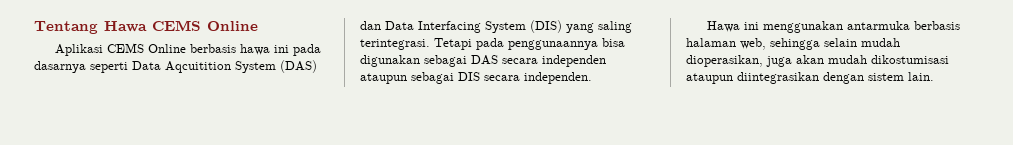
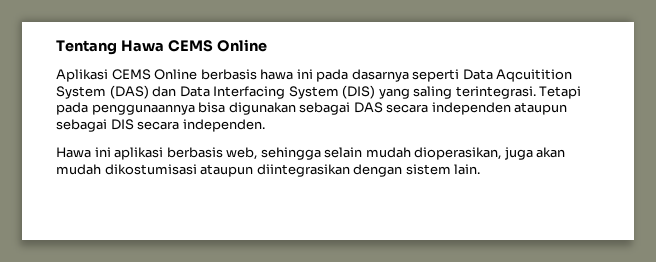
- Hawa ini menggunakan antarmuka berbasis halaman web, sehingga selain mudah dioperasikan, juga akan mudah dikostumisasi ataupun diintegrasikan dengan sistem lain.
+ Hawa ini aplikasi berbasis web, sehingga selain mudah dioperasikan, juga akan mudah dikostumisasi ataupun diintegrasikan dengan sistem lain.

